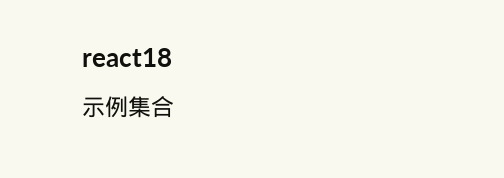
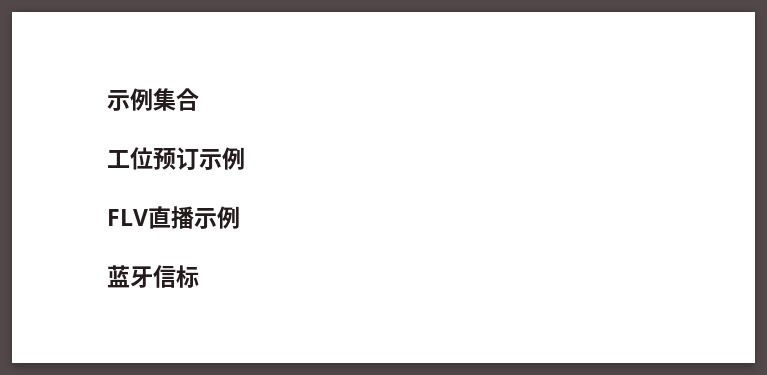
- react18
+ 工位预订示例
+ FLV直播示例
+ 蓝牙信标

